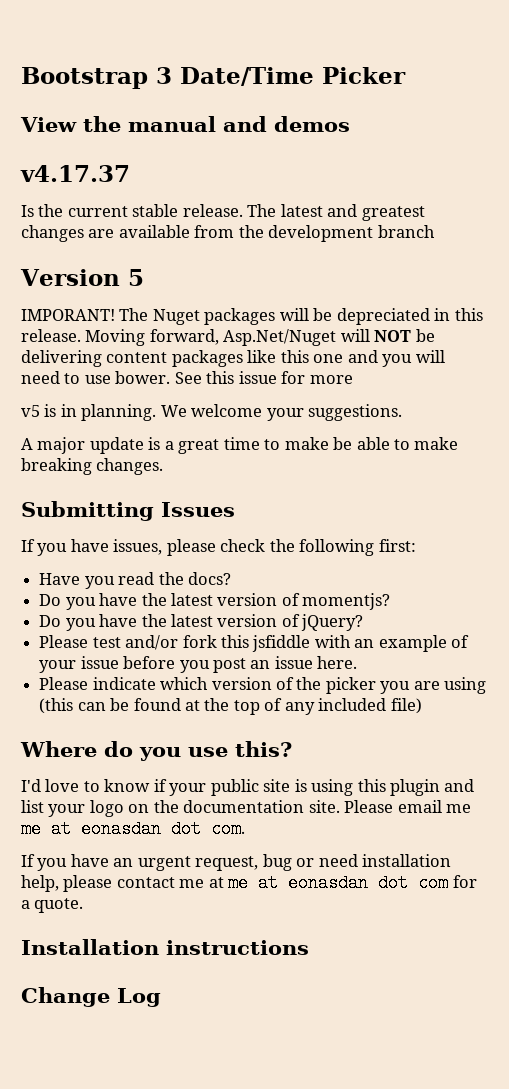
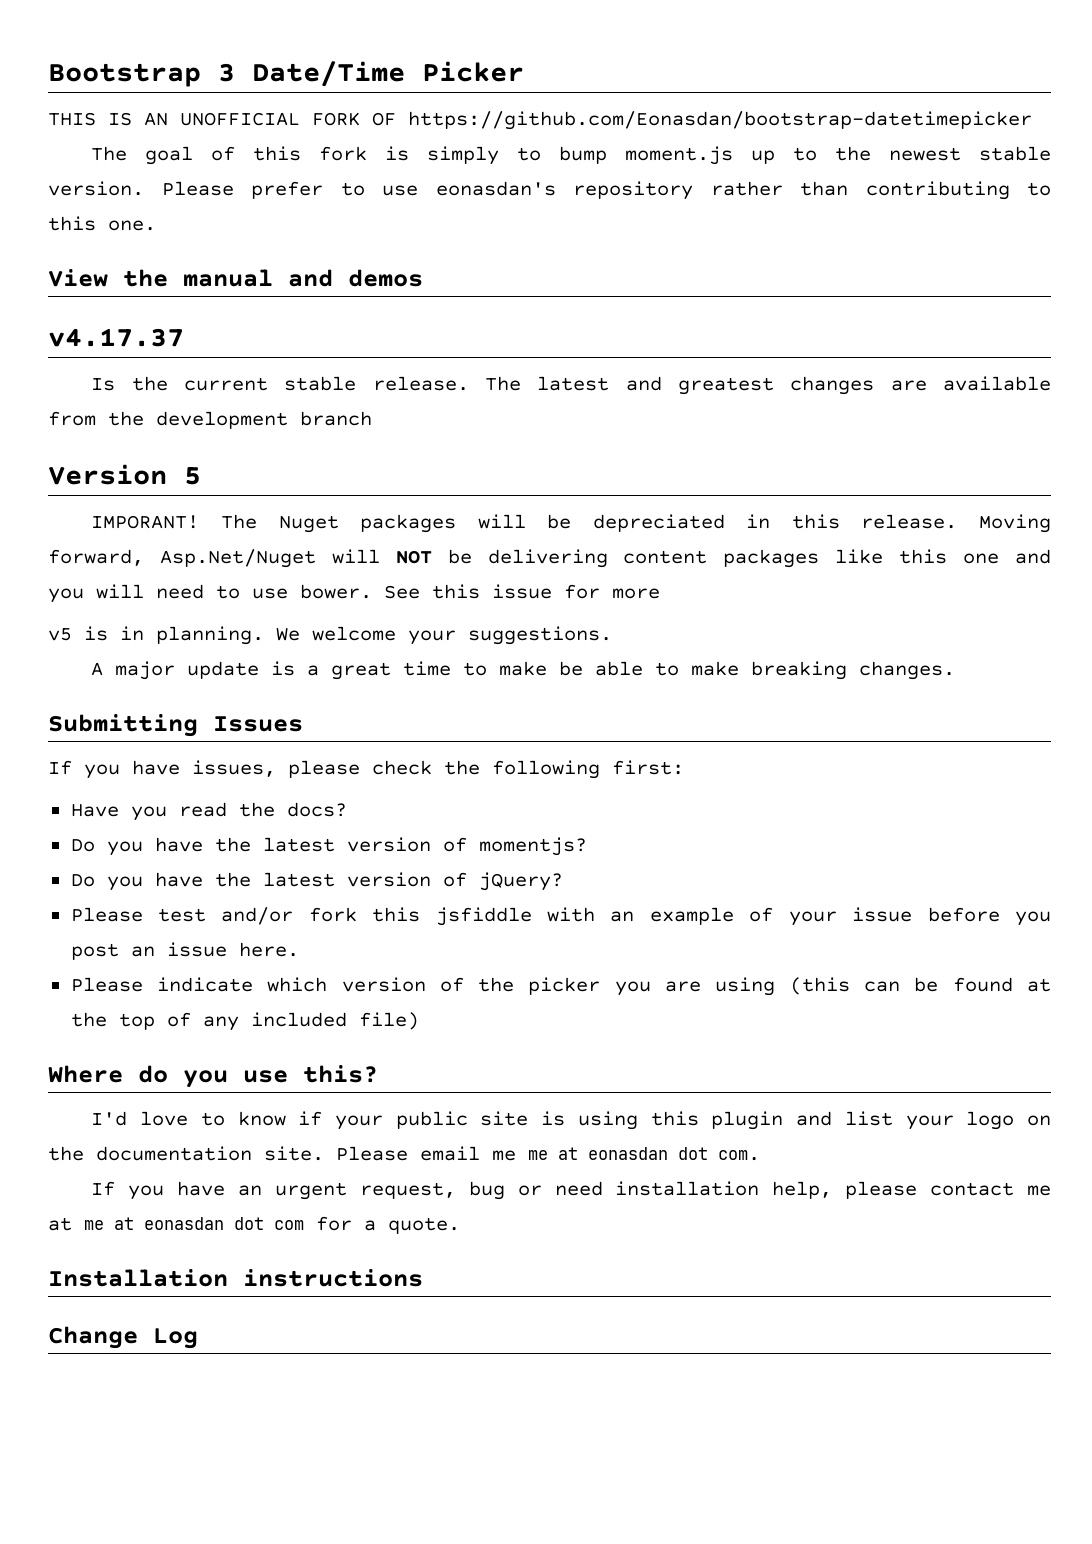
+ THIS IS AN UNOFFICIAL FORK OF https://github.com/Eonasdan/bootstrap-datetimepicker
+ The goal of this fork is simply to bump moment.js up to the newest stable version. Please prefer to use eonasdan's repository rather than contributing to this one.

